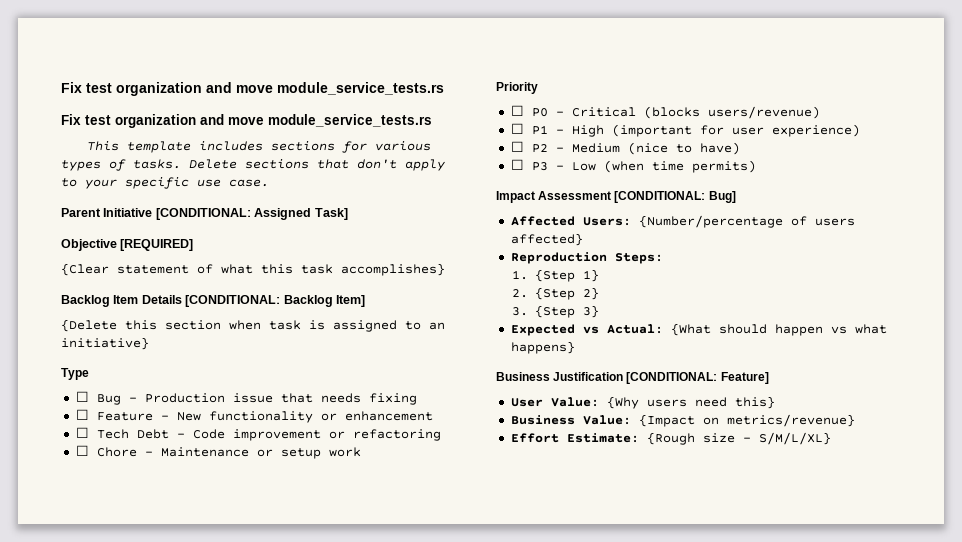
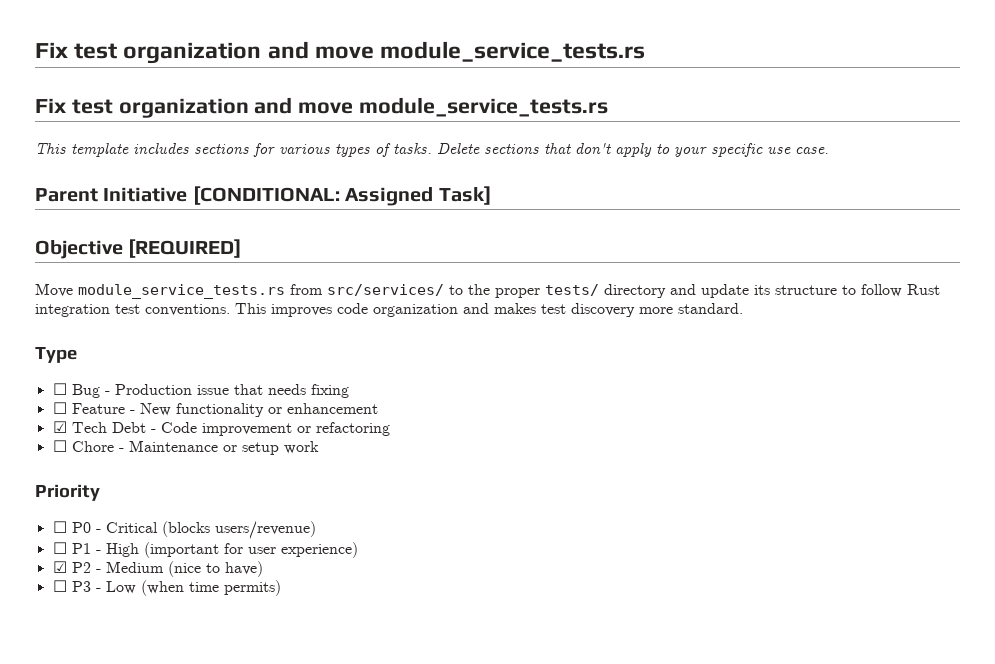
- {Clear statement of what this task accomplishes}
- Backlog Item Details [CONDITIONAL: Backlog Item]
- {Delete this section when task is assigned to an initiative}
+ Move module_service_tests.rs from src/services/ to the proper tests/ directory and update its structure to follow Rust integration test conventions. This improves code organization and makes test discovery more standard.
- ☐ Tech Debt - Code improvement or refactoring
+ ☑ Tech Debt - Code improvement or refactoring
- ☐ P2 - Medium (nice to have)
+ ☑ P2 - Medium (nice to have)
- Impact Assessment [CONDITIONAL: Bug]
- Affected Users: {Number/percentage of users affected}
- Reproduction Steps:
- 1. {Step 1}
- 2. {Step 2}
- 3. {Step 3}
- Expected vs Actual: {What should happen vs what happens}
- Business Justification [CONDITIONAL: Feature]
- User Value: {Why users need this}
- Business Value: {Impact on metrics/revenue}
- Effort Estimate: {Rough size - S/M/L/XL}

